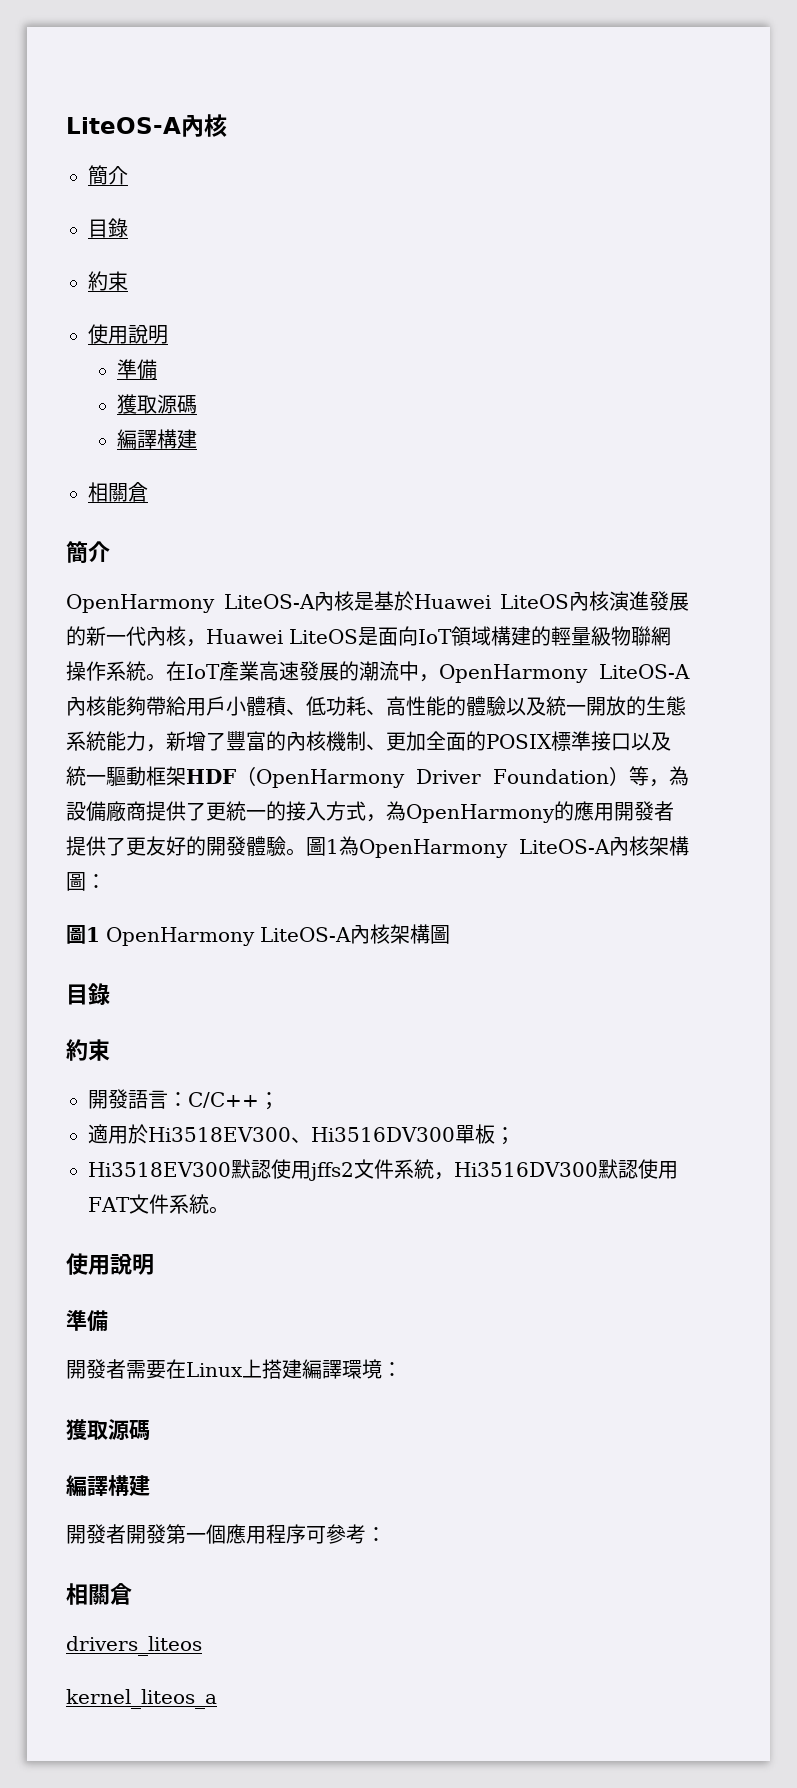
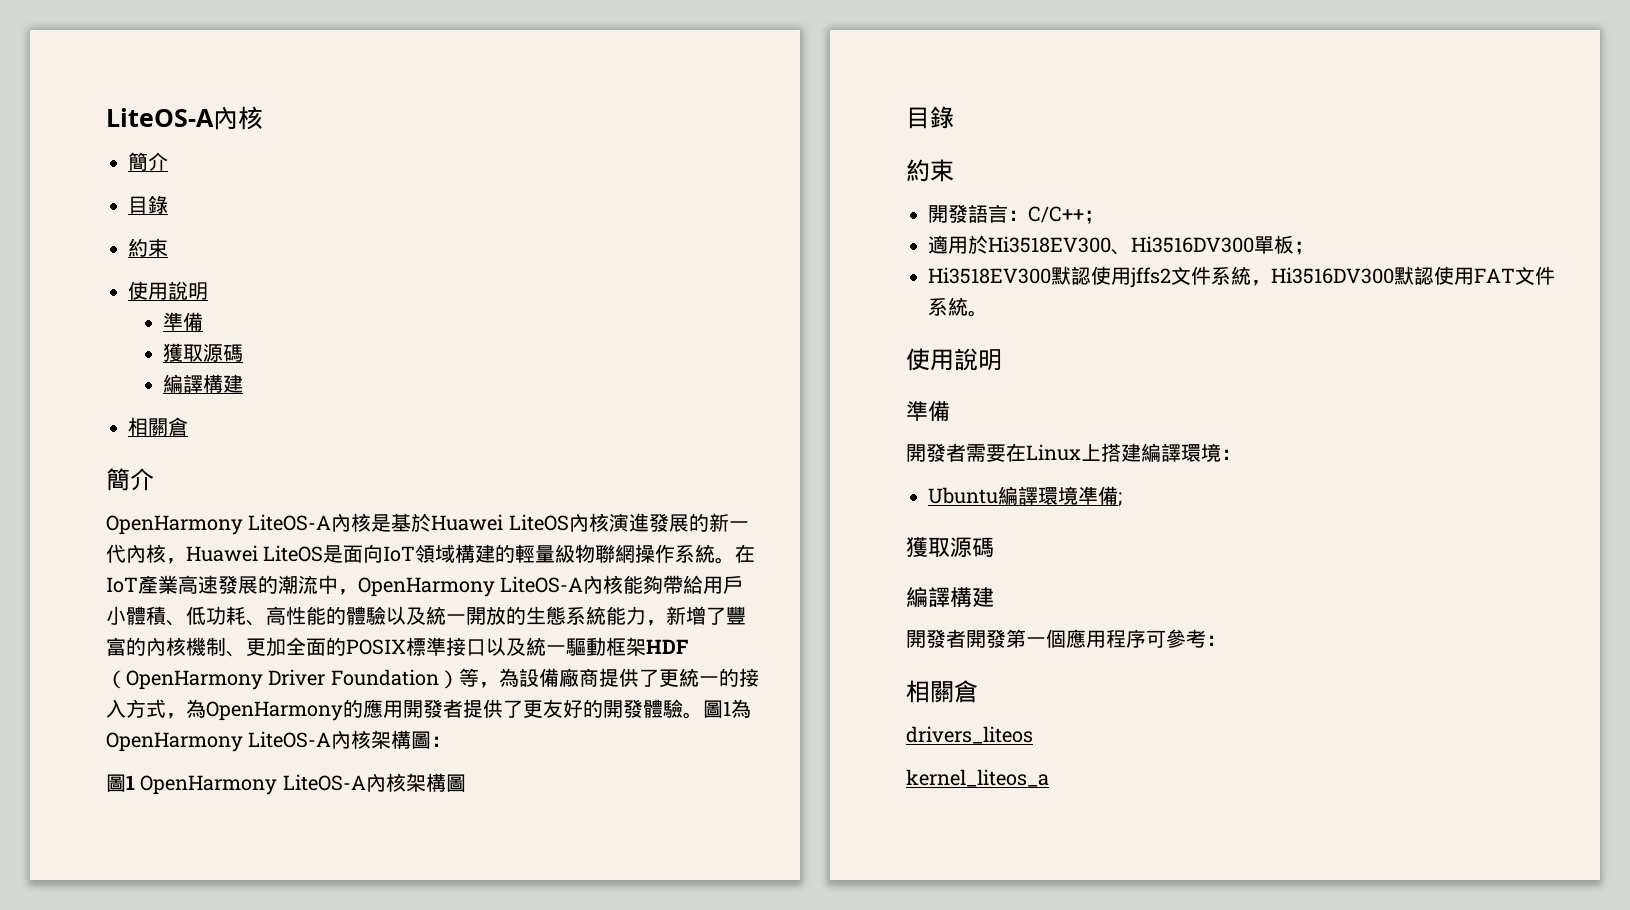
+ Ubuntu編譯環境凖備;

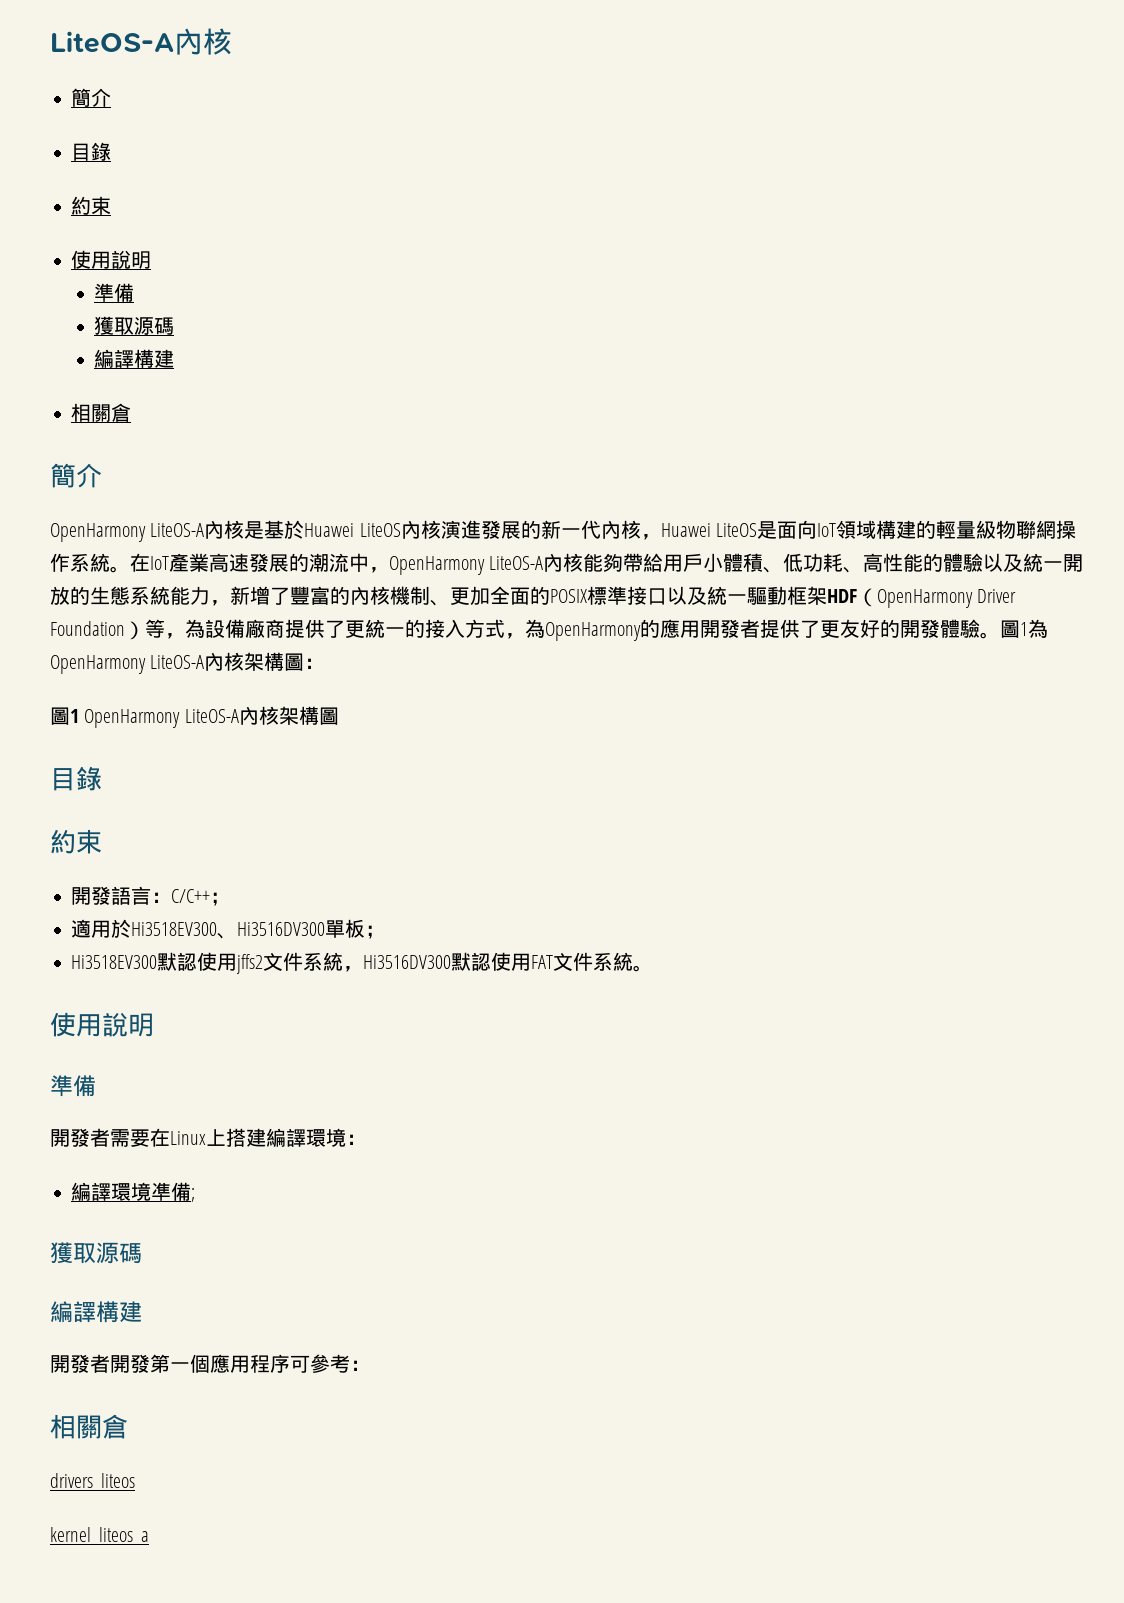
- Ubuntu編譯環境凖備;
+ 編譯環境凖備;

